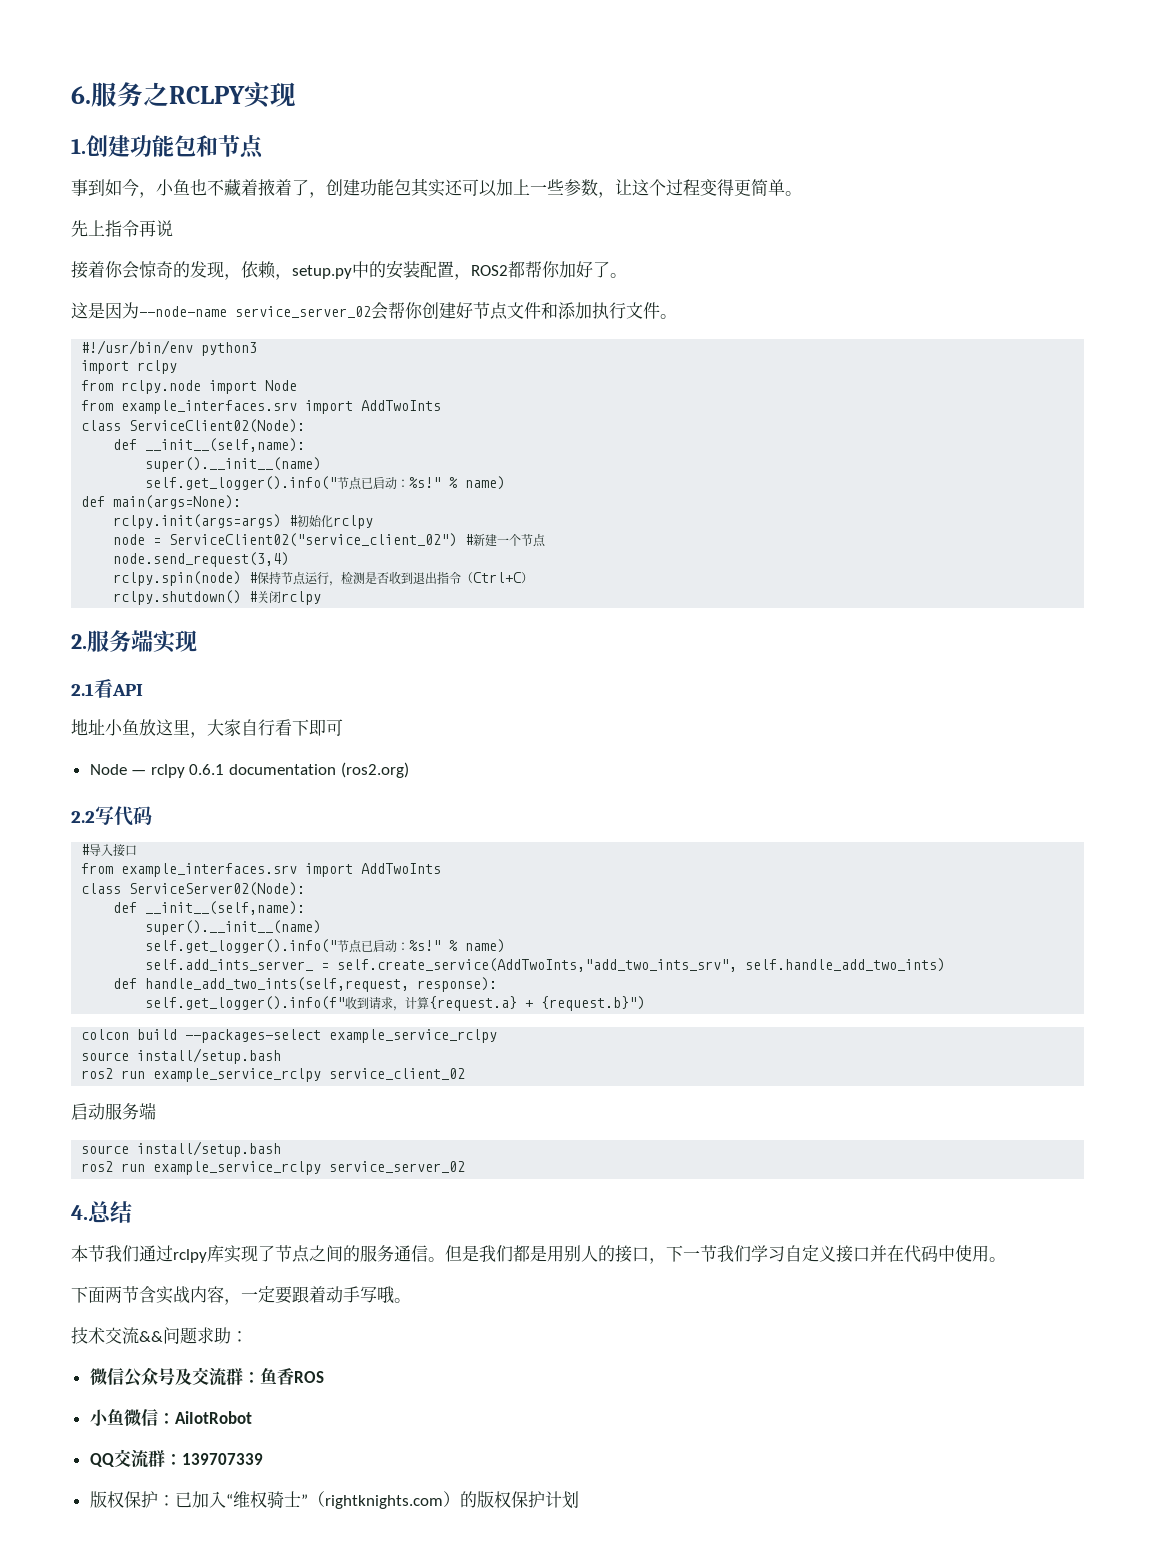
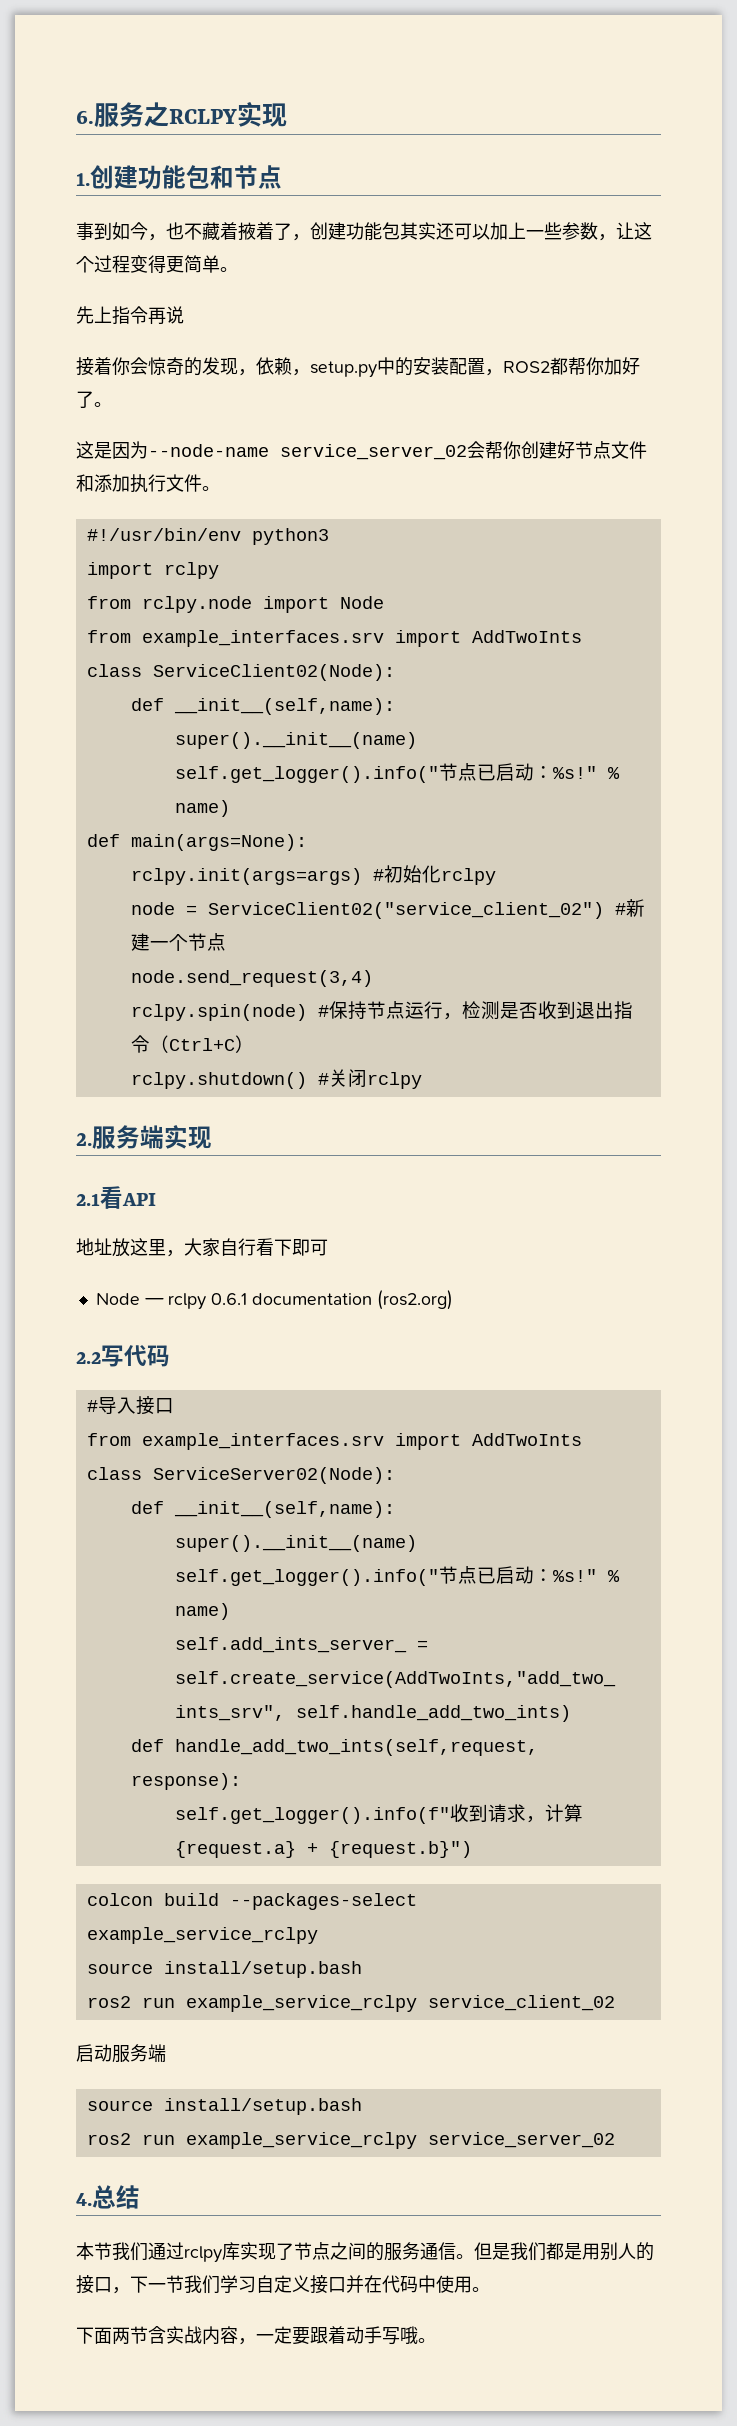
- 事到如今，小鱼也不藏着掖着了，创建功能包其实还可以加上一些参数，让这个过程变得更简单。
+ 事到如今，也不藏着掖着了，创建功能包其实还可以加上一些参数，让这个过程变得更简单。
- 地址小鱼放这里，大家自行看下即可
+ 地址放这里，大家自行看下即可
- 技术交流&&问题求助：
- 微信公众号及交流群：鱼香ROS
- 小鱼微信：AiIotRobot
- QQ交流群：139707339
- 版权保护：已加入“维权骑士”（rightknights.com）的版权保护计划

